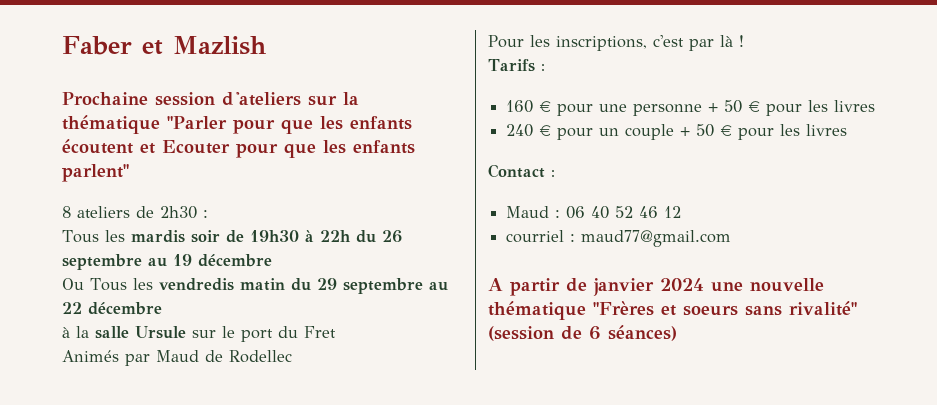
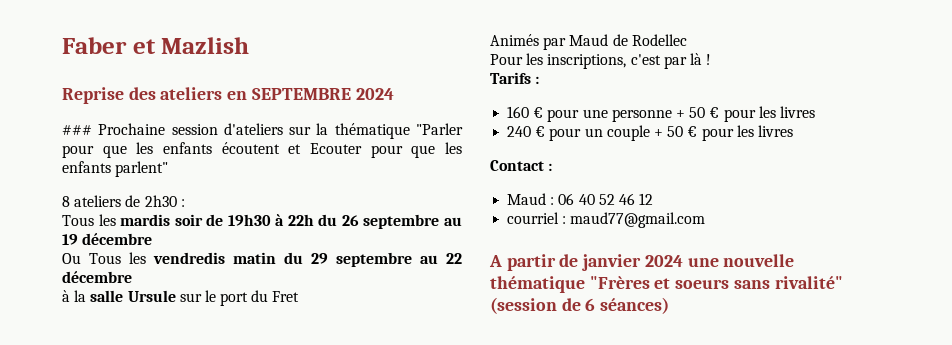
- Prochaine session d'ateliers sur la thématique "Parler pour que les enfants écoutent et Ecouter pour que les enfants parlent"
+ Reprise des ateliers en SEPTEMBRE 2024
+ ### Prochaine session d'ateliers sur la thématique "Parler pour que les enfants écoutent et Ecouter pour que les enfants parlent"

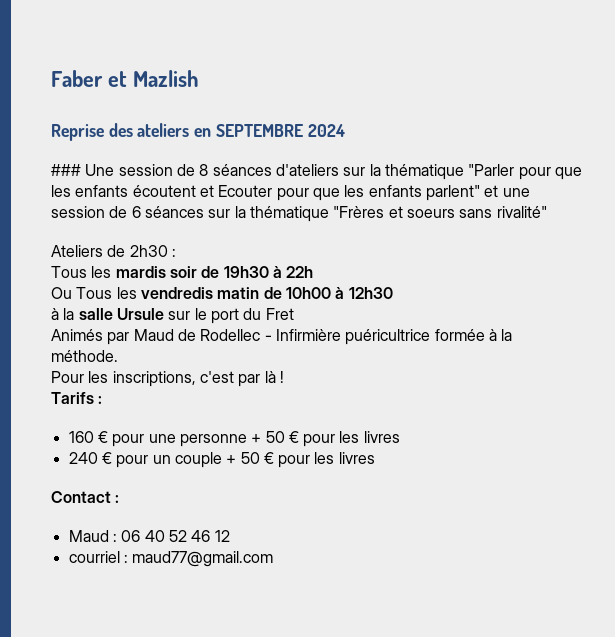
- ### Prochaine session d'ateliers sur la thématique "Parler pour que les enfants écoutent et Ecouter pour que les enfants parlent"
- 8 ateliers de 2h30 :
+ ### Une session de 8 séances d'ateliers sur la thématique "Parler pour que les enfants écoutent et Ecouter pour que les enfants parlent" et une session de 6 séances sur la thématique "Frères et soeurs sans rivalité"
+ Ateliers de 2h30 :
- Tous les mardis soir de 19h30 à 22h du 26 septembre au 19 décembre
+ Tous les mardis soir de 19h30 à 22h
- Ou Tous les vendredis matin du 29 septembre au 22 décembre
+ Ou Tous les vendredis matin de 10h00 à 12h30
- Animés par Maud de Rodellec
+ Animés par Maud de Rodellec - Infirmière puéricultrice formée à la méthode.
- A partir de janvier 2024 une nouvelle thématique "Frères et soeurs sans rivalité" (session de 6 séances)

